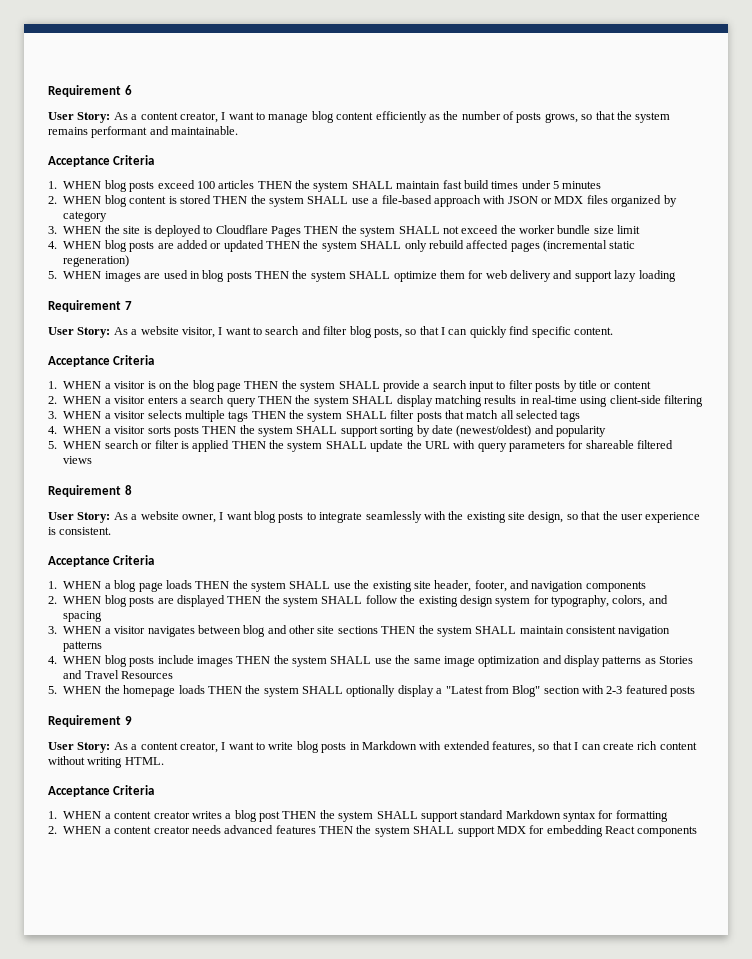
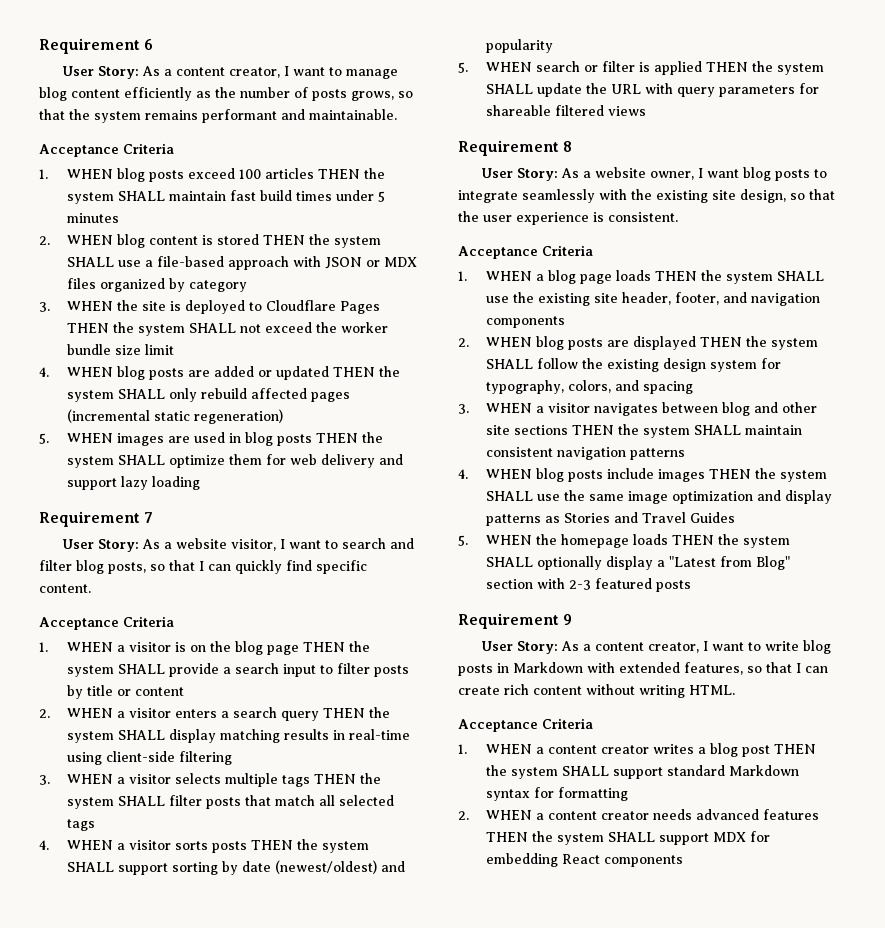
- 4. WHEN blog posts include images THEN the system SHALL use the same image optimization and display patterns as Stories and Travel Resources
+ 4. WHEN blog posts include images THEN the system SHALL use the same image optimization and display patterns as Stories and Travel Guides

